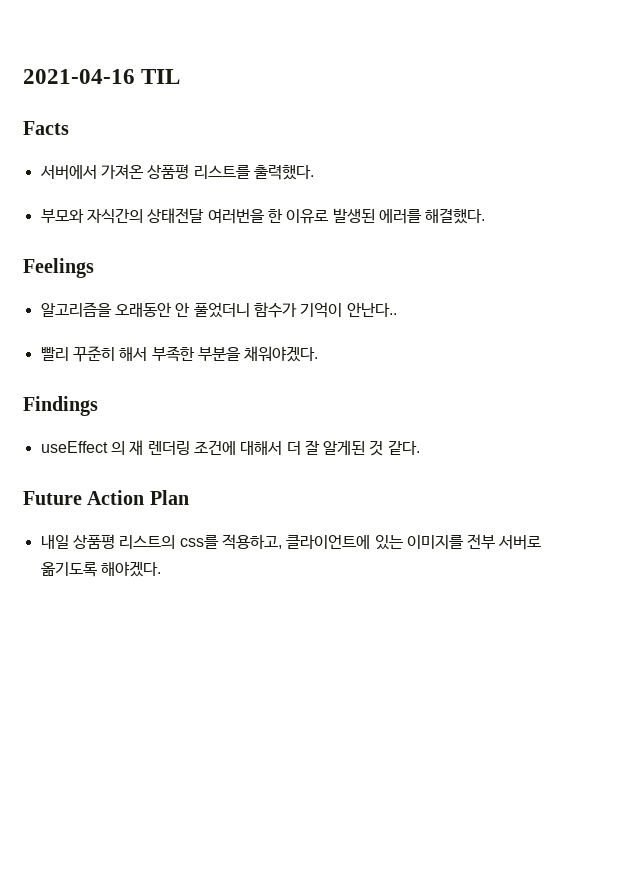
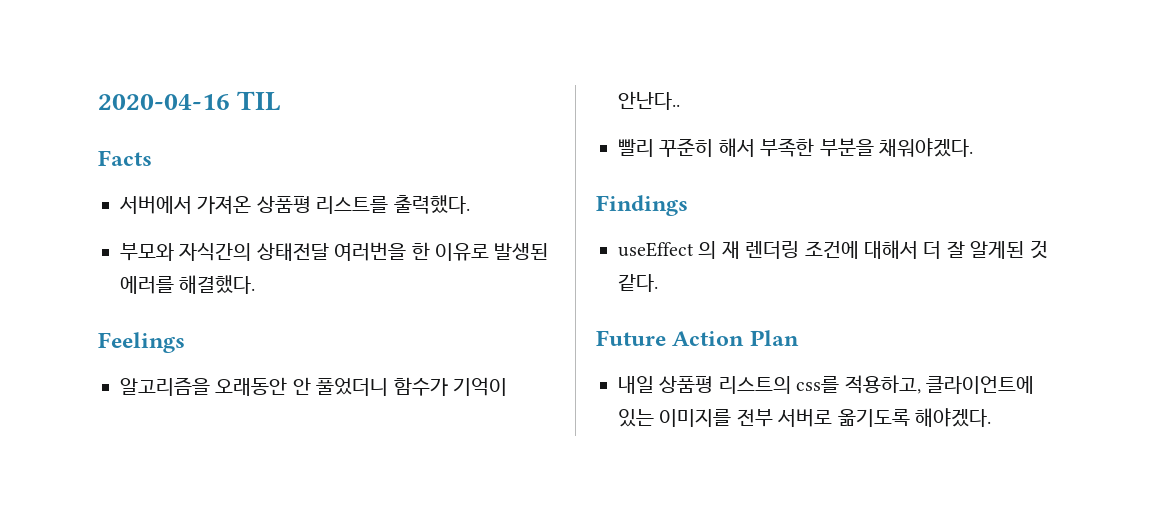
- 2021-04-16 TIL
+ 2020-04-16 TIL

